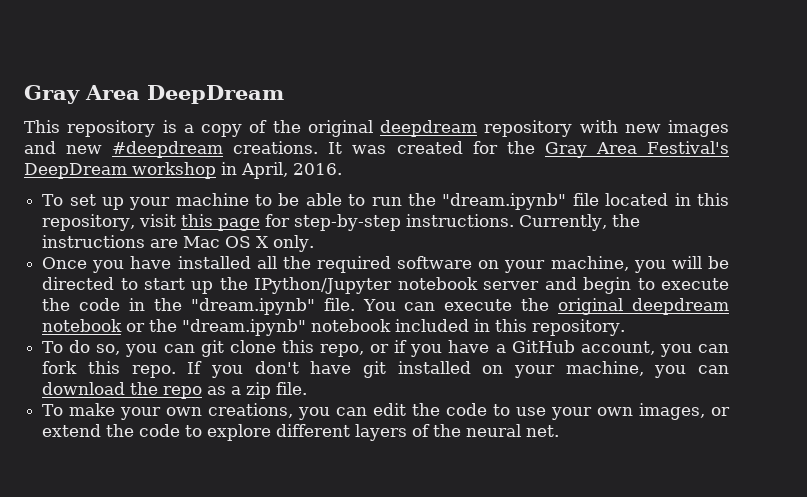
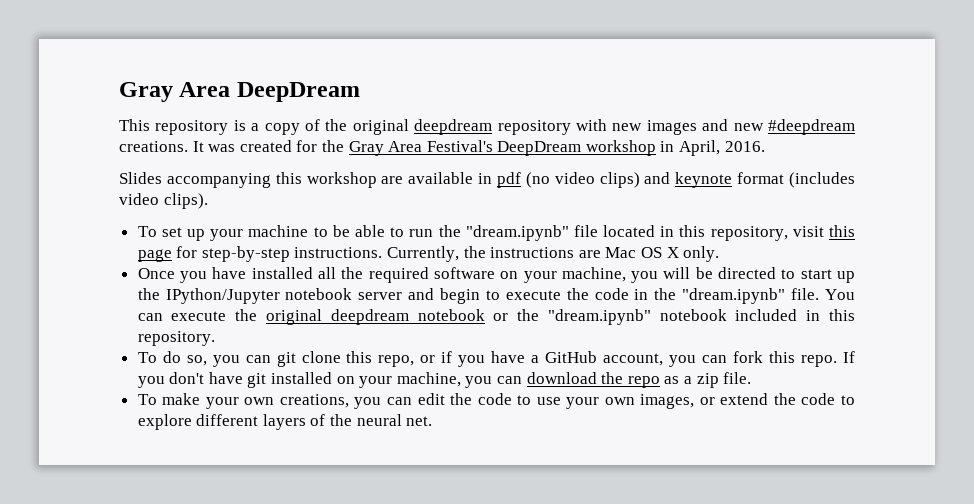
+ Slides accompanying this workshop are available in pdf (no video clips) and keynote format (includes video clips).

